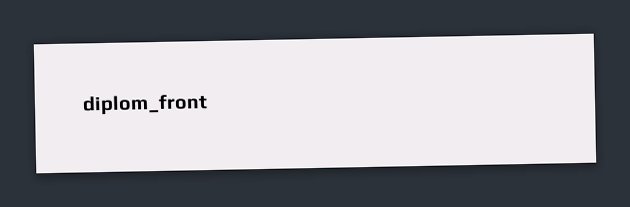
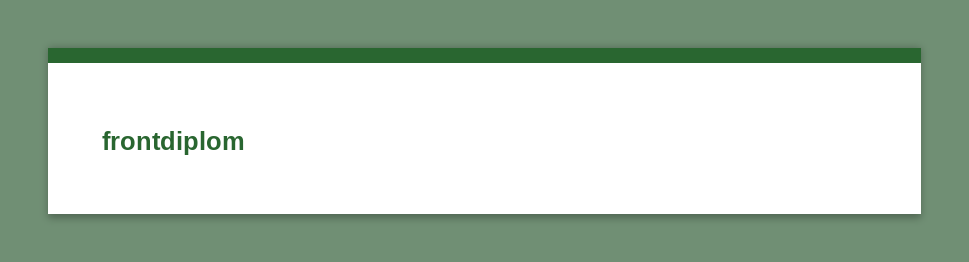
- diplom_front
+ frontdiplom

